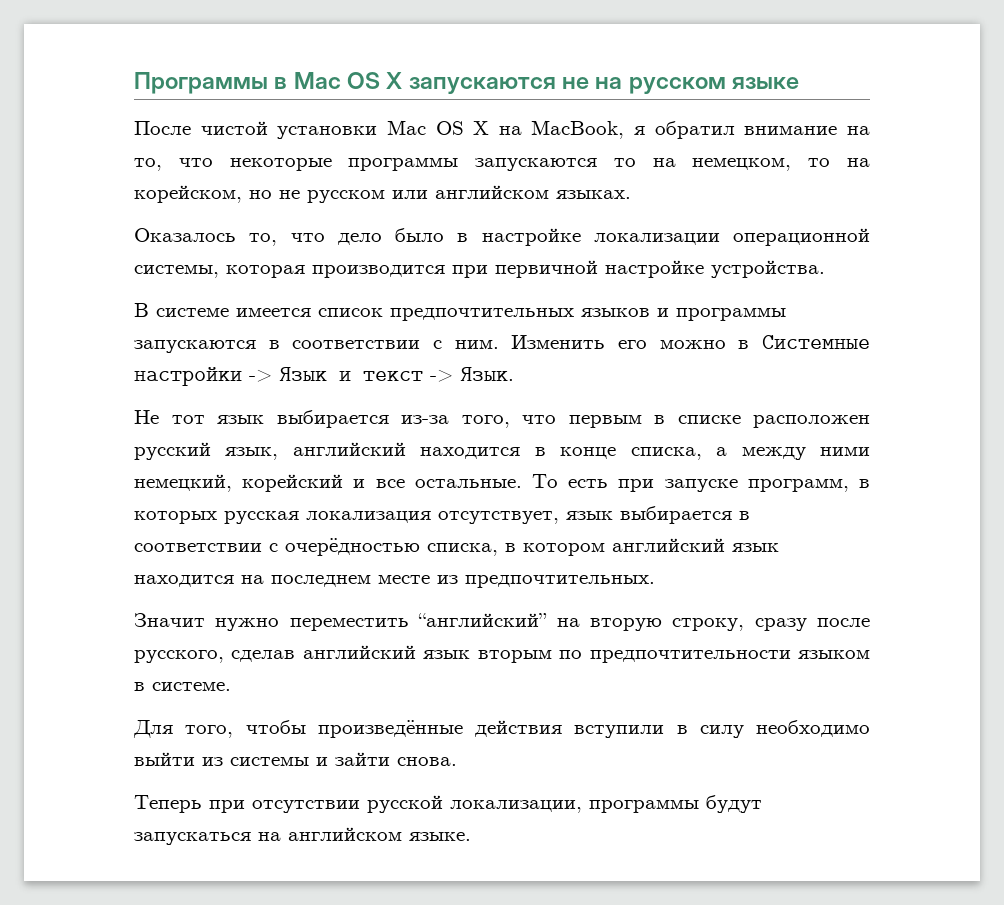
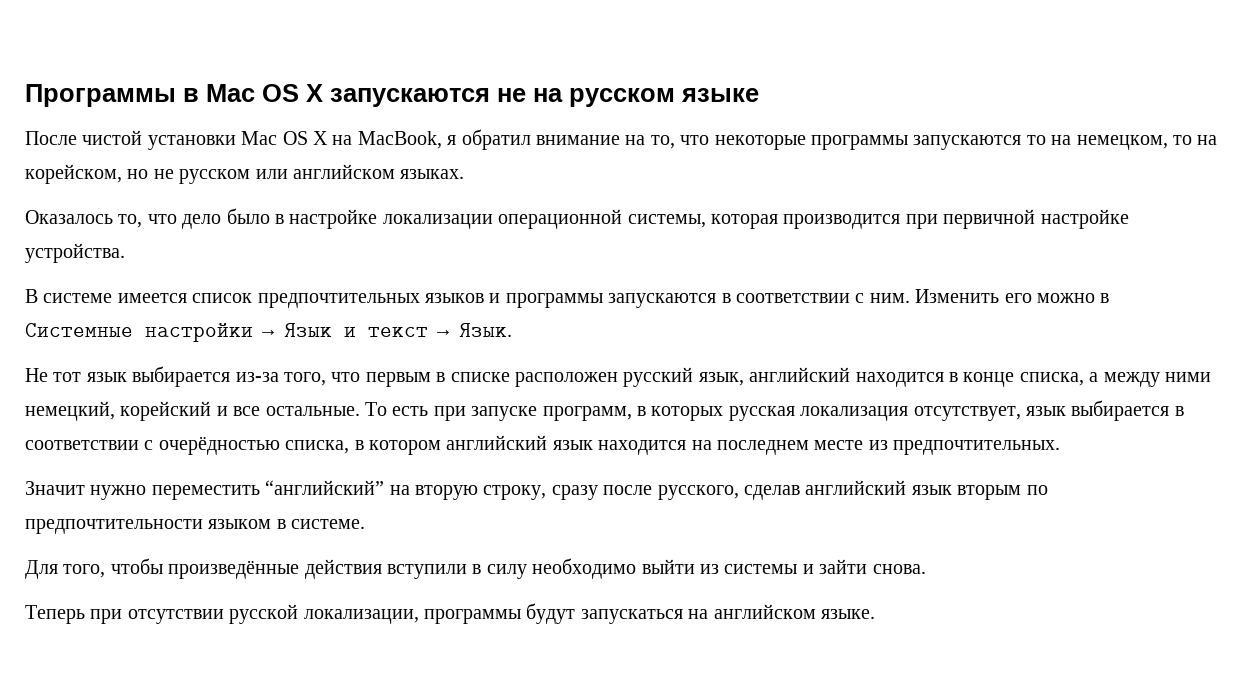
- Изменить его можно в Системные настройки -> Язык и текст -> Язык.
+ Изменить его можно в Системные настройки → Язык и текст → Язык.

